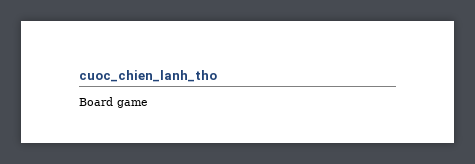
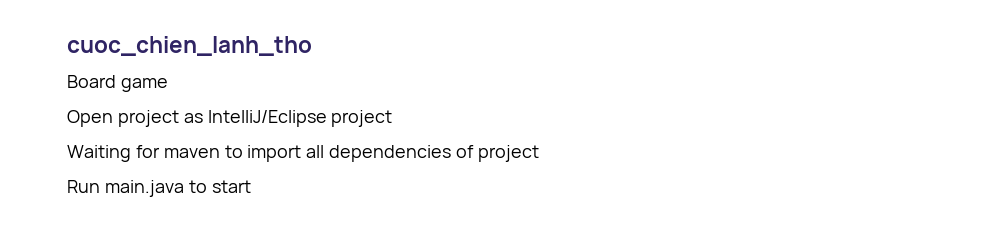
+ Open project as IntelliJ/Eclipse project
+ Waiting for maven to import all dependencies of project
+ Run main.java to start

